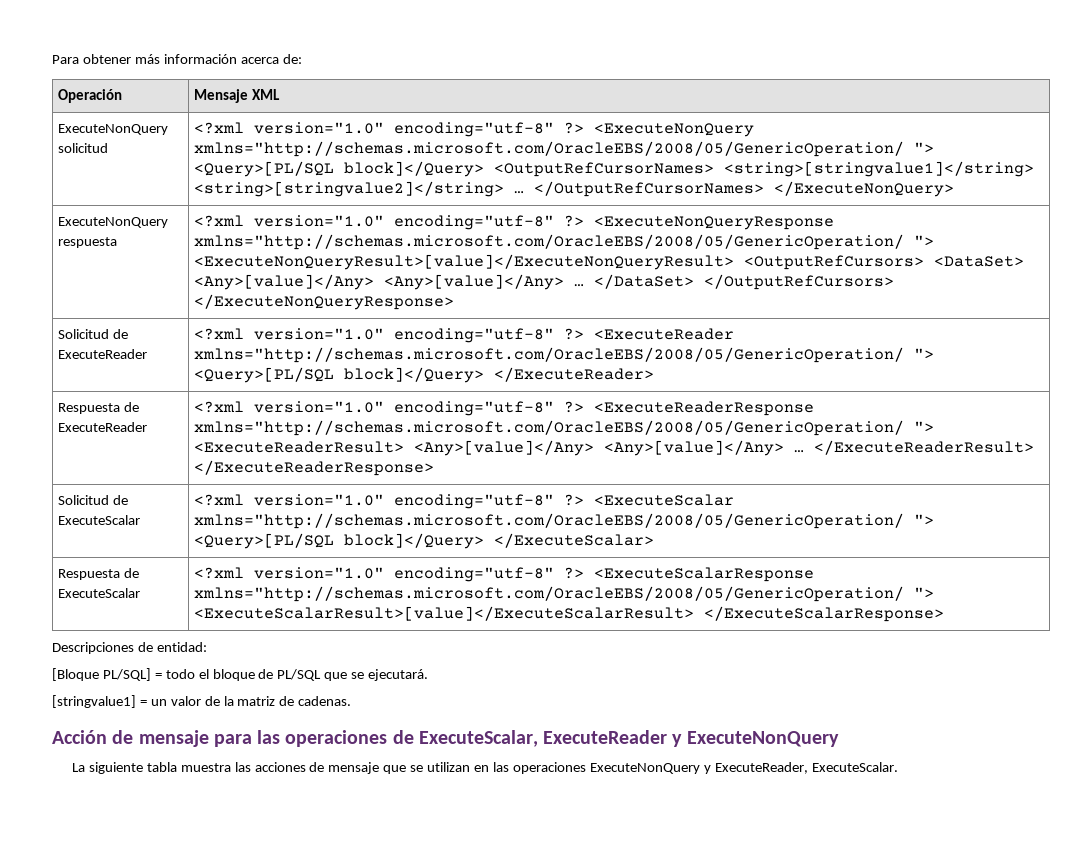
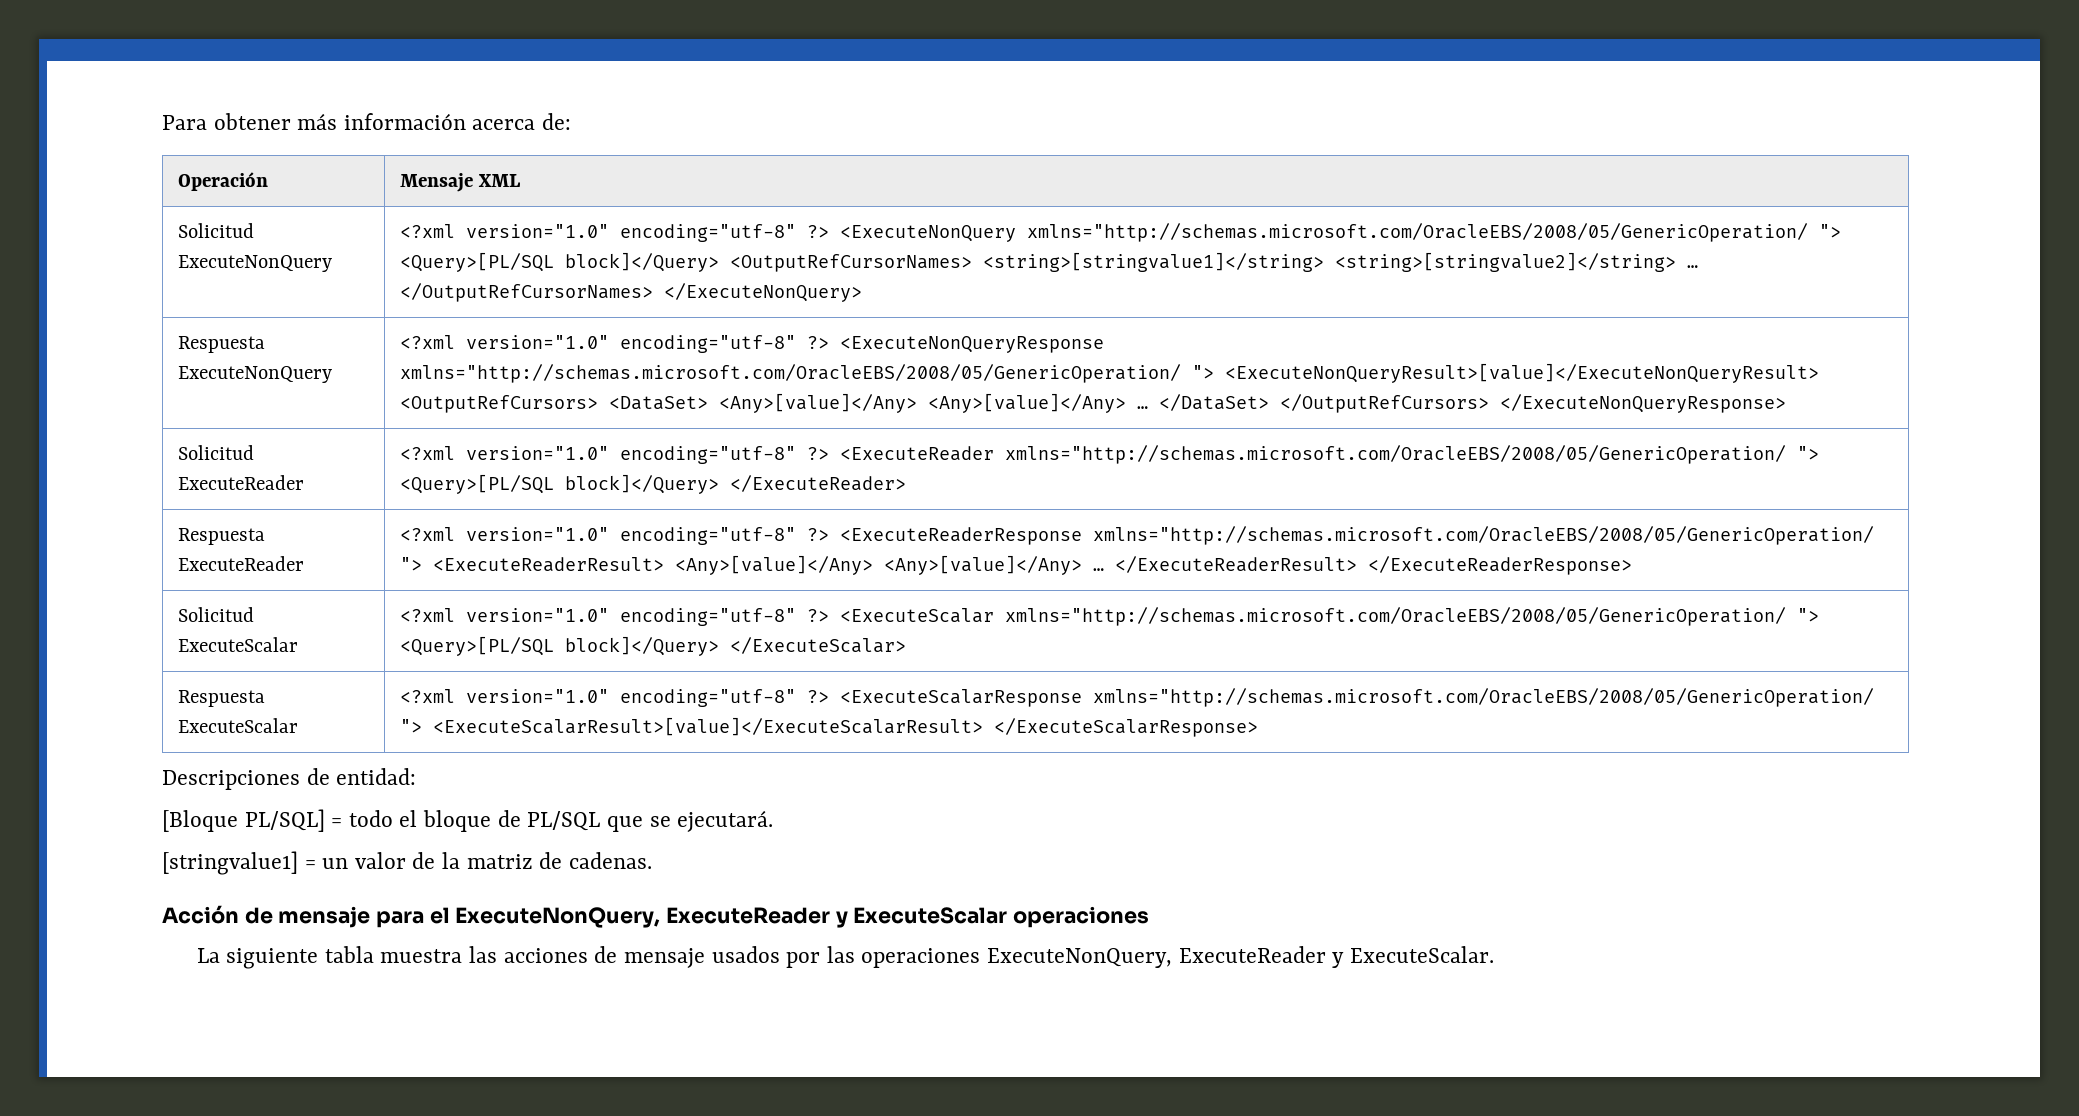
- ExecuteNonQuery solicitud | <?xml version="1.0" encoding="utf-8" ?> <ExecuteNonQuery xmlns="http://schemas.microsoft.com/OracleEBS/2008/05/GenericOperation/ "> <Query>[PL/SQL block]</Query> <OutputRefCursorNames> <string>[stringvalue1]</string> <string>[stringvalue2]</string> … </OutputRefCursorNames> </ExecuteNonQuery>
+ Solicitud ExecuteNonQuery | <?xml version="1.0" encoding="utf-8" ?> <ExecuteNonQuery xmlns="http://schemas.microsoft.com/OracleEBS/2008/05/GenericOperation/ "> <Query>[PL/SQL block]</Query> <OutputRefCursorNames> <string>[stringvalue1]</string> <string>[stringvalue2]</string> … </OutputRefCursorNames> </ExecuteNonQuery>
- ExecuteNonQuery respuesta | <?xml version="1.0" encoding="utf-8" ?> <ExecuteNonQueryResponse xmlns="http://schemas.microsoft.com/OracleEBS/2008/05/GenericOperation/ "> <ExecuteNonQueryResult>[value]</ExecuteNonQueryResult> <OutputRefCursors> <DataSet> <Any>[value]</Any> <Any>[value]</Any> … </DataSet> </OutputRefCursors> </ExecuteNonQueryResponse>
+ Respuesta ExecuteNonQuery | <?xml version="1.0" encoding="utf-8" ?> <ExecuteNonQueryResponse xmlns="http://schemas.microsoft.com/OracleEBS/2008/05/GenericOperation/ "> <ExecuteNonQueryResult>[value]</ExecuteNonQueryResult> <OutputRefCursors> <DataSet> <Any>[value]</Any> <Any>[value]</Any> … </DataSet> </OutputRefCursors> </ExecuteNonQueryResponse>
- Solicitud de ExecuteReader | <?xml version="1.0" encoding="utf-8" ?> <ExecuteReader xmlns="http://schemas.microsoft.com/OracleEBS/2008/05/GenericOperation/ "> <Query>[PL/SQL block]</Query> </ExecuteReader>
+ Solicitud ExecuteReader | <?xml version="1.0" encoding="utf-8" ?> <ExecuteReader xmlns="http://schemas.microsoft.com/OracleEBS/2008/05/GenericOperation/ "> <Query>[PL/SQL block]</Query> </ExecuteReader>
- Respuesta de ExecuteReader | <?xml version="1.0" encoding="utf-8" ?> <ExecuteReaderResponse xmlns="http://schemas.microsoft.com/OracleEBS/2008/05/GenericOperation/ "> <ExecuteReaderResult> <Any>[value]</Any> <Any>[value]</Any> … </ExecuteReaderResult> </ExecuteReaderResponse>
+ Respuesta ExecuteReader | <?xml version="1.0" encoding="utf-8" ?> <ExecuteReaderResponse xmlns="http://schemas.microsoft.com/OracleEBS/2008/05/GenericOperation/ "> <ExecuteReaderResult> <Any>[value]</Any> <Any>[value]</Any> … </ExecuteReaderResult> </ExecuteReaderResponse>
- Solicitud de ExecuteScalar | <?xml version="1.0" encoding="utf-8" ?> <ExecuteScalar xmlns="http://schemas.microsoft.com/OracleEBS/2008/05/GenericOperation/ "> <Query>[PL/SQL block]</Query> </ExecuteScalar>
+ Solicitud ExecuteScalar | <?xml version="1.0" encoding="utf-8" ?> <ExecuteScalar xmlns="http://schemas.microsoft.com/OracleEBS/2008/05/GenericOperation/ "> <Query>[PL/SQL block]</Query> </ExecuteScalar>
- Respuesta de ExecuteScalar | <?xml version="1.0" encoding="utf-8" ?> <ExecuteScalarResponse xmlns="http://schemas.microsoft.com/OracleEBS/2008/05/GenericOperation/ "> <ExecuteScalarResult>[value]</ExecuteScalarResult> </ExecuteScalarResponse>
+ Respuesta ExecuteScalar | <?xml version="1.0" encoding="utf-8" ?> <ExecuteScalarResponse xmlns="http://schemas.microsoft.com/OracleEBS/2008/05/GenericOperation/ "> <ExecuteScalarResult>[value]</ExecuteScalarResult> </ExecuteScalarResponse>
- Acción de mensaje para las operaciones de ExecuteScalar, ExecuteReader y ExecuteNonQuery
+ Acción de mensaje para el ExecuteNonQuery, ExecuteReader y ExecuteScalar operaciones
- La siguiente tabla muestra las acciones de mensaje que se utilizan en las operaciones ExecuteNonQuery y ExecuteReader, ExecuteScalar.
+ La siguiente tabla muestra las acciones de mensaje usados por las operaciones ExecuteNonQuery, ExecuteReader y ExecuteScalar.

